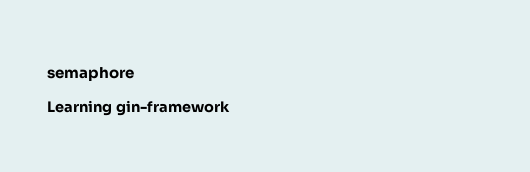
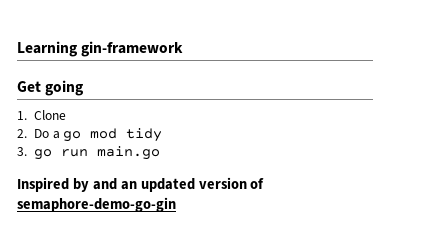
- semaphore
+ Get going
+ 1. Clone
+ 2. Do a go mod tidy
+ 3. go run main.go
+ Inspired by and an updated version of semaphore-demo-go-gin

